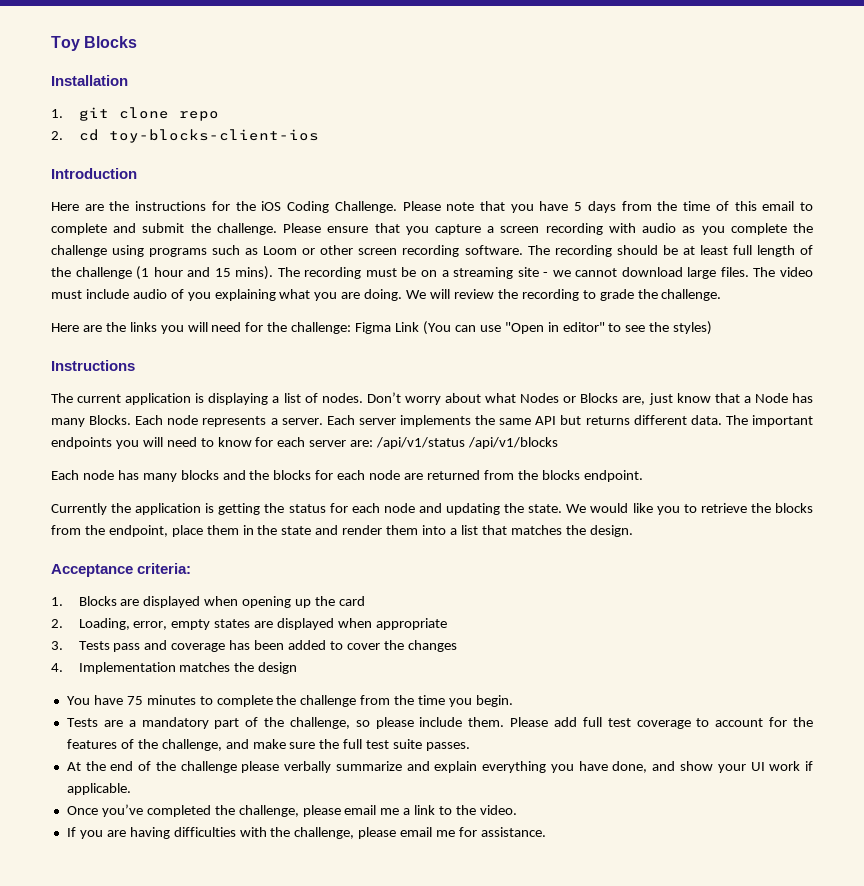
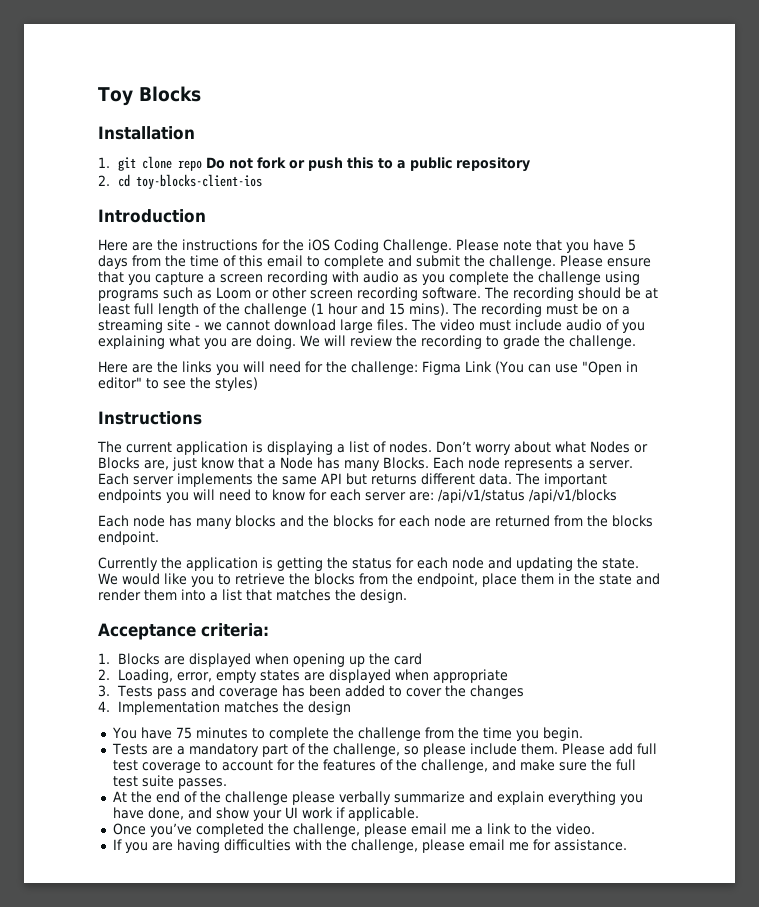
- 1. git clone repo
+ 1. git clone repo Do not fork or push this to a public repository

